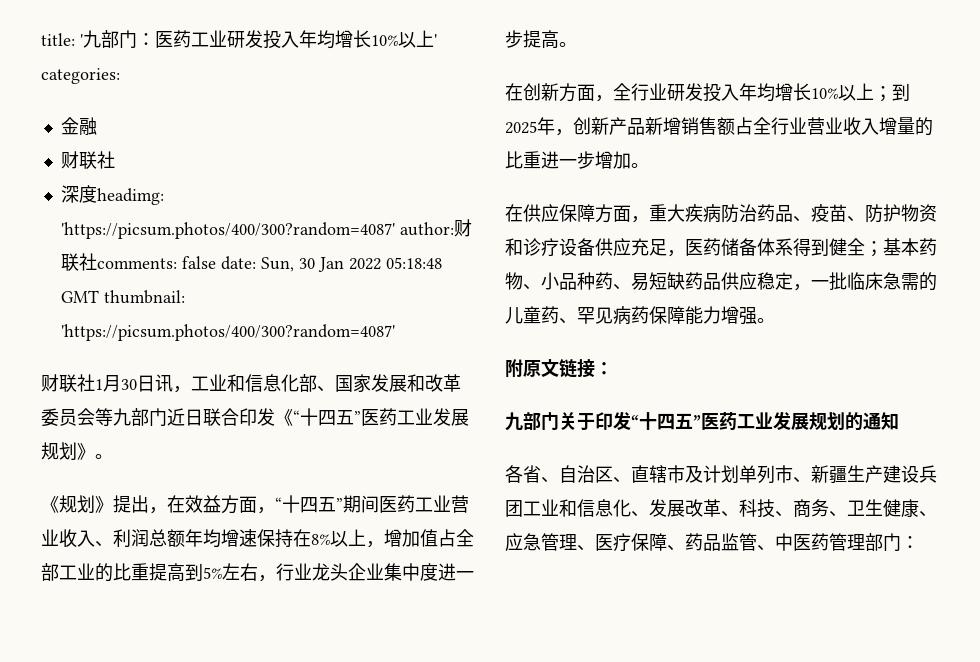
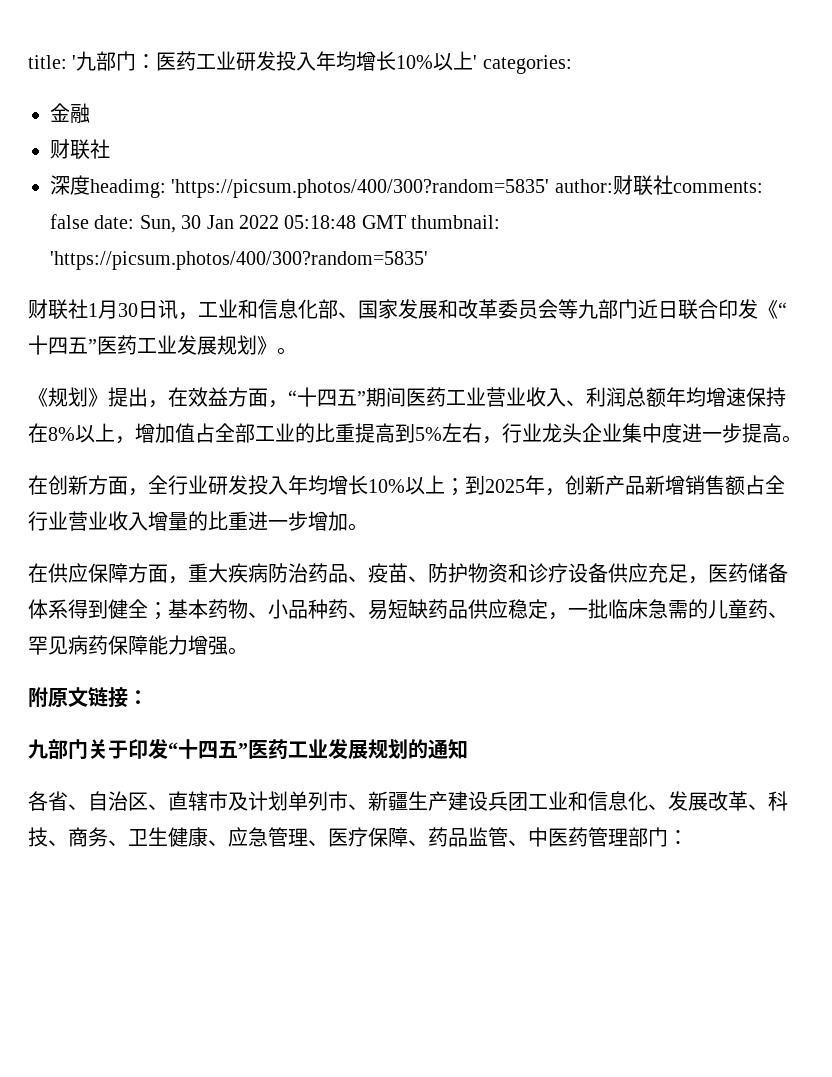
- 深度headimg: 'https://picsum.photos/400/300?random=4087' author:财联社comments: false date: Sun, 30 Jan 2022 05:18:48 GMT thumbnail: 'https://picsum.photos/400/300?random=4087'
+ 深度headimg: 'https://picsum.photos/400/300?random=5835' author:财联社comments: false date: Sun, 30 Jan 2022 05:18:48 GMT thumbnail: 'https://picsum.photos/400/300?random=5835'

